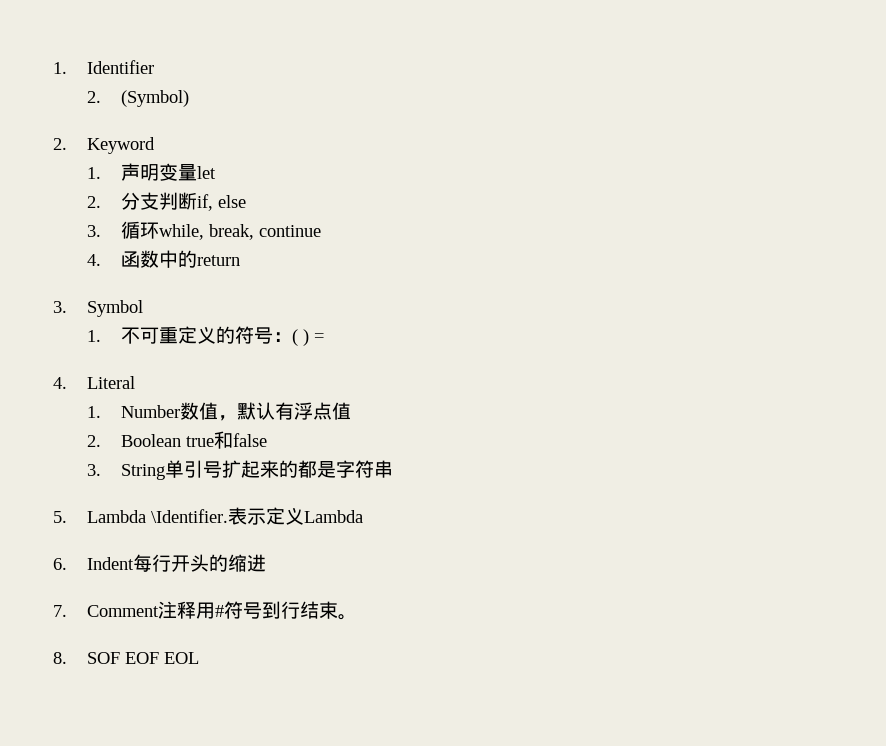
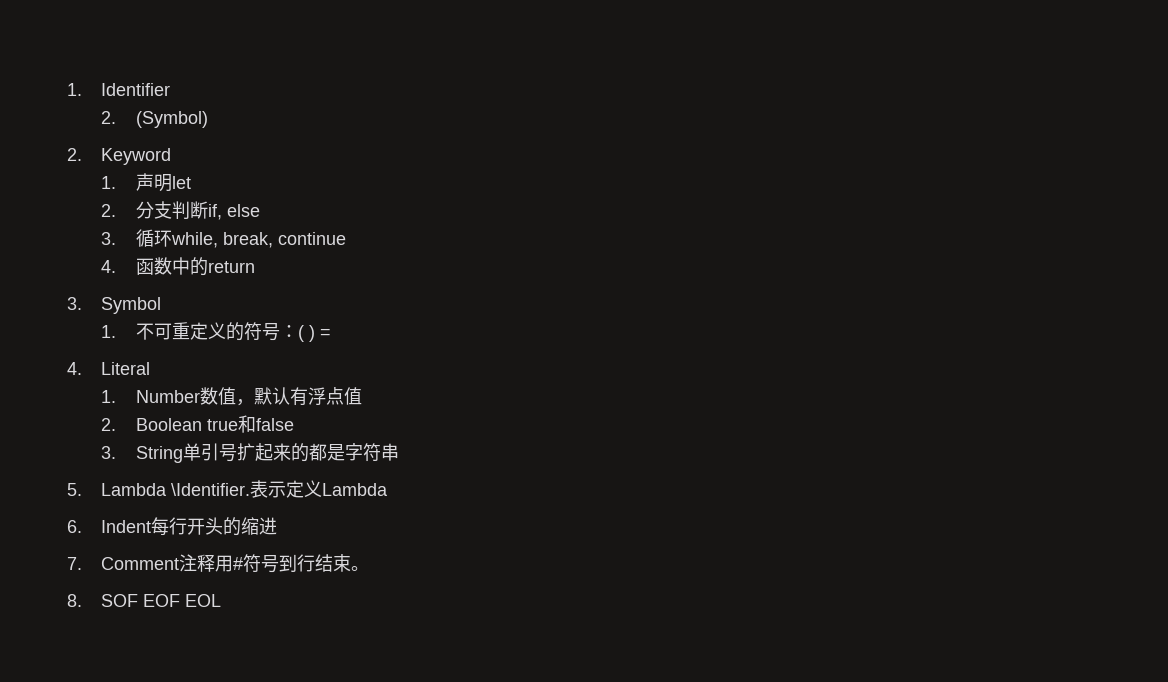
- 1.声明变量let
+ 1.声明let

